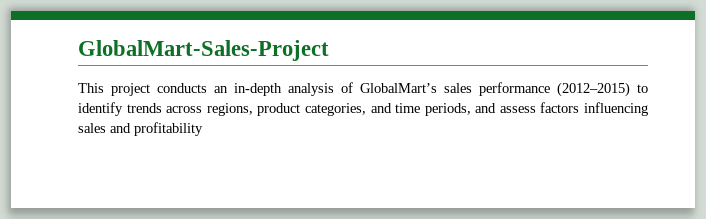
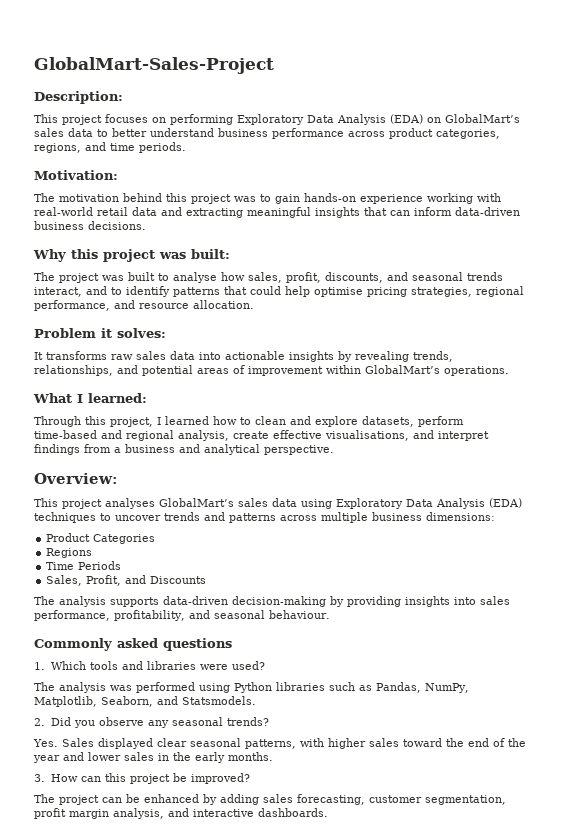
- This project conducts an in-depth analysis of GlobalMart’s sales performance (2012–2015) to identify trends across regions, product categories, and time periods, and assess factors influencing sales and profitability
+ Description:
+ This project focuses on performing Exploratory Data Analysis (EDA) on GlobalMart’s sales data to better understand business performance across product categories, regions, and time periods.
+ Motivation:
+ The motivation behind this project was to gain hands-on experience working with real-world retail data and extracting meaningful insights that can inform data-driven business decisions.
+ Why this project was built:
+ The project was built to analyse how sales, profit, discounts, and seasonal trends interact, and to identify patterns that could help optimise pricing strategies, regional performance, and resource allocation.
+ Problem it solves:
+ It transforms raw sales data into actionable insights by revealing trends, relationships, and potential areas of improvement within GlobalMart’s operations.
+ What I learned:
+ Through this project, I learned how to clean and explore datasets, perform time-based and regional analysis, create effective visualisations, and interpret findings from a business and analytical perspective.
+ Overview:
+ This project analyses GlobalMart’s sales data using Exploratory Data Analysis (EDA) techniques to uncover trends and patterns across multiple business dimensions:
+ Product Categories
+ Regions
+ Time Periods
+ Sales, Profit, and Discounts
+ The analysis supports data-driven decision-making by providing insights into sales performance, profitability, and seasonal behaviour.
+ Commonly asked questions
+ 1. Which tools and libraries were used?
+ The analysis was performed using Python libraries such as Pandas, NumPy, Matplotlib, Seaborn, and Statsmodels.
+ 2. Did you observe any seasonal trends?
+ Yes. Sales displayed clear seasonal patterns, with higher sales toward the end of the year and lower sales in the early months.
+ 3. How can this project be improved?
+ The project can be enhanced by adding sales forecasting, customer segmentation, profit margin analysis, and interactive dashboards.

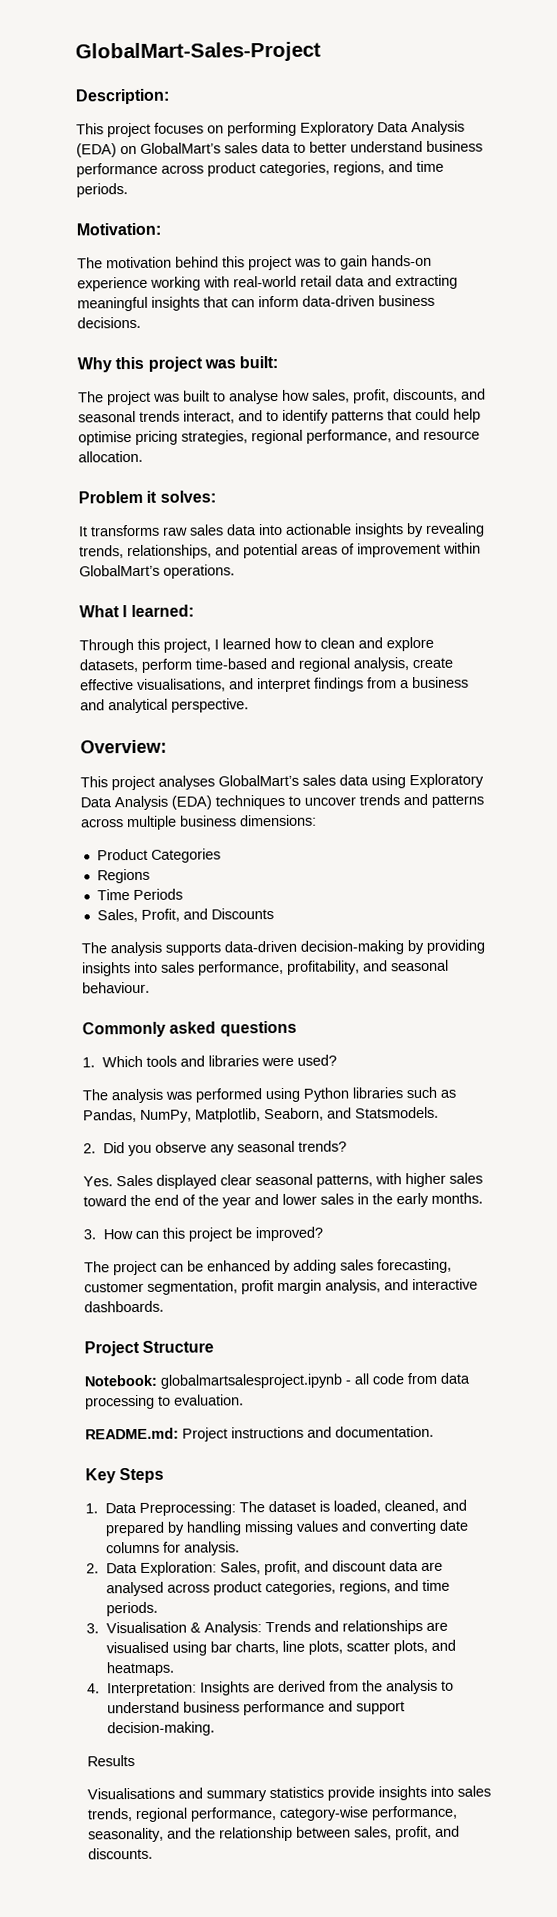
+ Project Structure
+ Notebook: globalmartsalesproject.ipynb - all code from data processing to evaluation.
+ README.md: Project instructions and documentation.
+ Key Steps
+ 1. Data Preprocessing: The dataset is loaded, cleaned, and prepared by handling missing values and converting date columns for analysis.
+ 2. Data Exploration: Sales, profit, and discount data are analysed across product categories, regions, and time periods.
+ 3. Visualisation & Analysis: Trends and relationships are visualised using bar charts, line plots, scatter plots, and heatmaps.
+ 4. Interpretation: Insights are derived from the analysis to understand business performance and support decision-making.
+ Results
+ Visualisations and summary statistics provide insights into sales trends, regional performance, category-wise performance, seasonality, and the relationship between sales, profit, and discounts.

